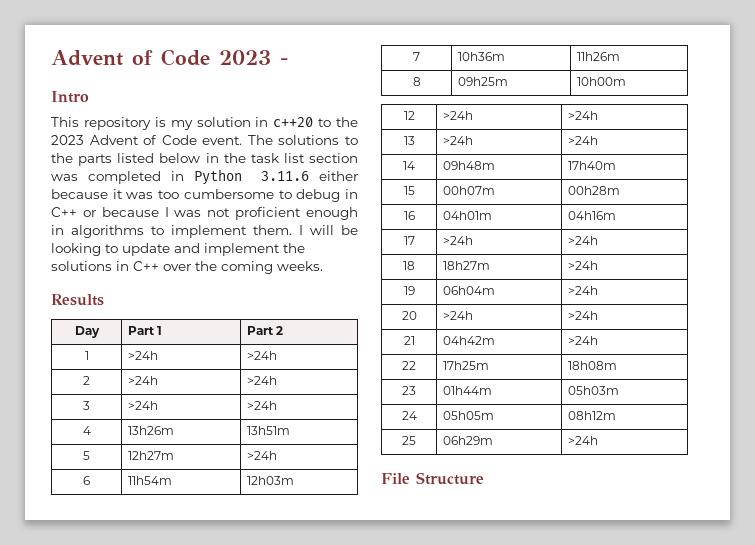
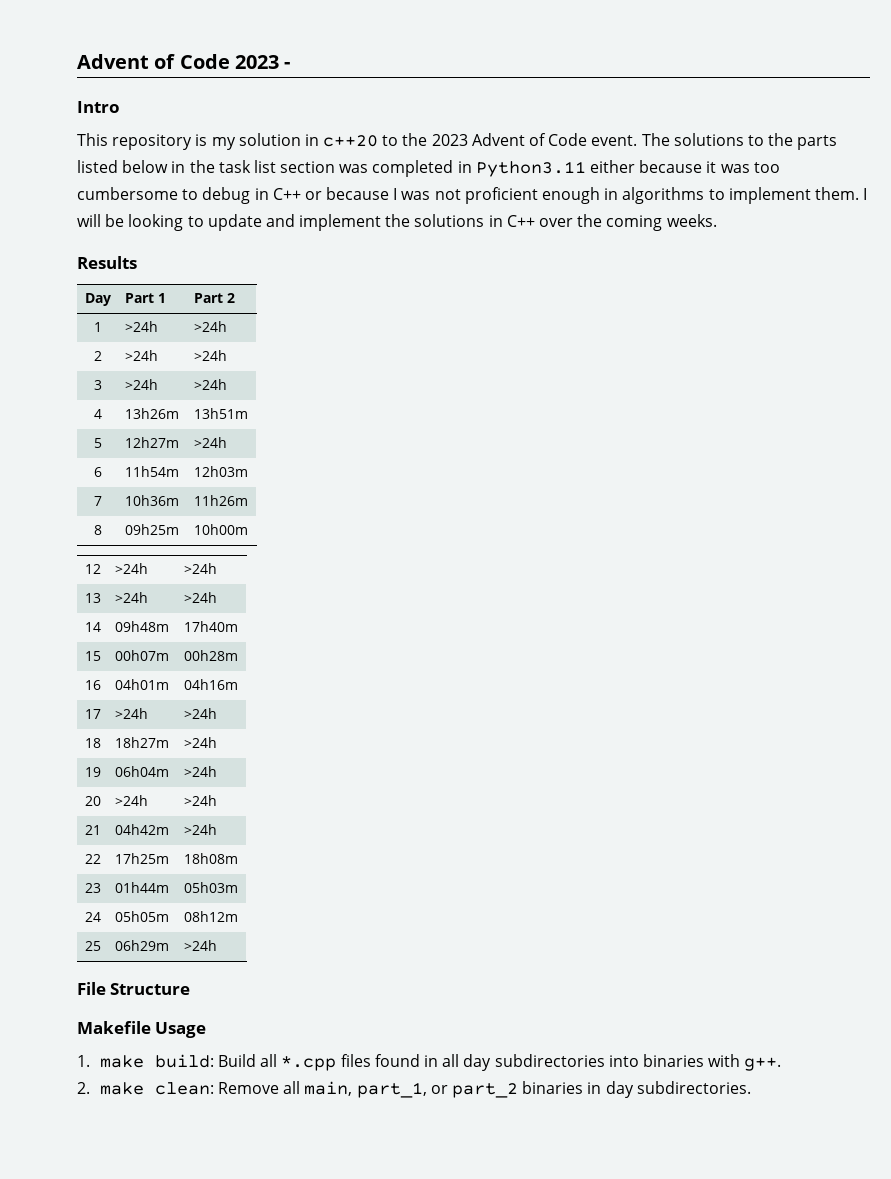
- The solutions to the parts listed below in the task list section was completed in Python 3.11.6 either because it was too cumbersome to debug in C++ or because I was not proficient enough in algorithms to implement them.
+ The solutions to the parts listed below in the task list section was completed in Python3.11 either because it was too cumbersome to debug in C++ or because I was not proficient enough in algorithms to implement them.
+ Makefile Usage
+ 1. make build: Build all *.cpp files found in all day subdirectories into binaries with g++.
+ 2. make clean: Remove all main, part_1, or part_2 binaries in day subdirectories.

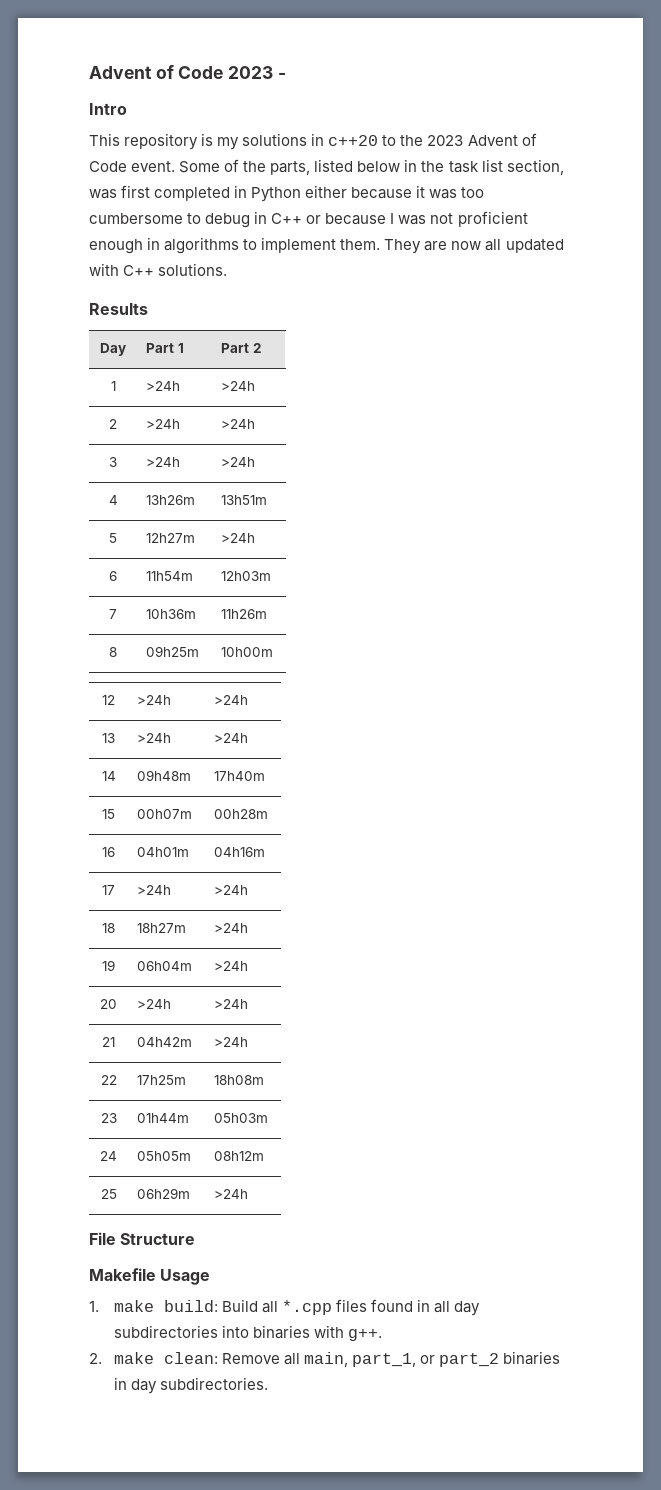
- This repository is my solution in c++20 to the 2023 Advent of Code event.
+ This repository is my solutions in c++20 to the 2023 Advent of Code event.
- The solutions to the parts listed below in the task list section was completed in Python3.11 either because it was too cumbersome to debug in C++ or because I was not proficient enough in algorithms to implement them.
+ Some of the parts, listed below in the task list section, was first completed in Python either because it was too cumbersome to debug in C++ or because I was not proficient enough in algorithms to implement them.
- I will be looking to update and implement the solutions in C++ over the coming weeks.
+ They are now all updated with C++ solutions.

